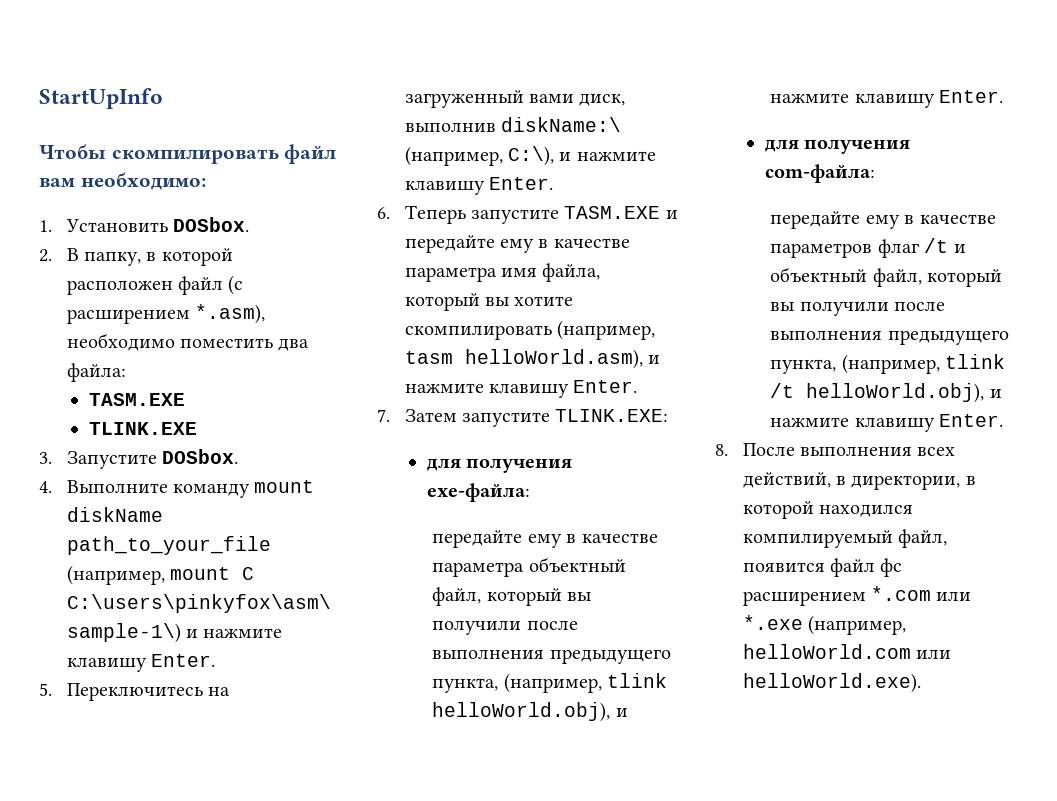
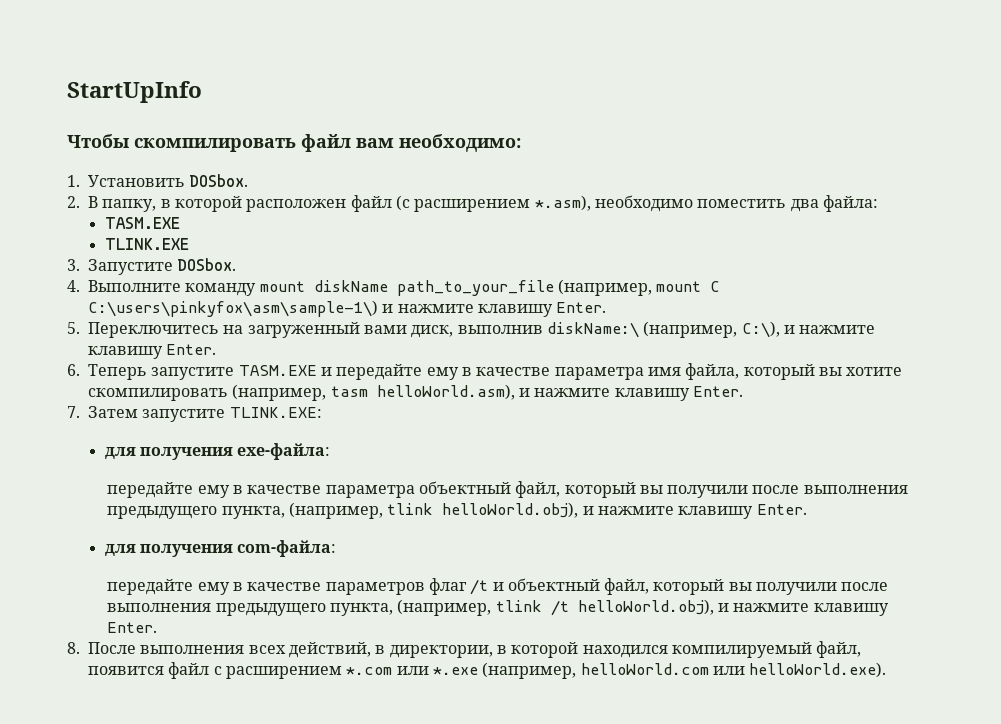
- 8. После выполнения всех действий, в директории, в которой находился компилируемый файл, появится файл фс расширением *.com или *.exe (например, helloWorld.com или helloWorld.exe).
+ 8. После выполнения всех действий, в директории, в которой находился компилируемый файл, появится файл с расширением *.com или *.exe (например, helloWorld.com или helloWorld.exe).

